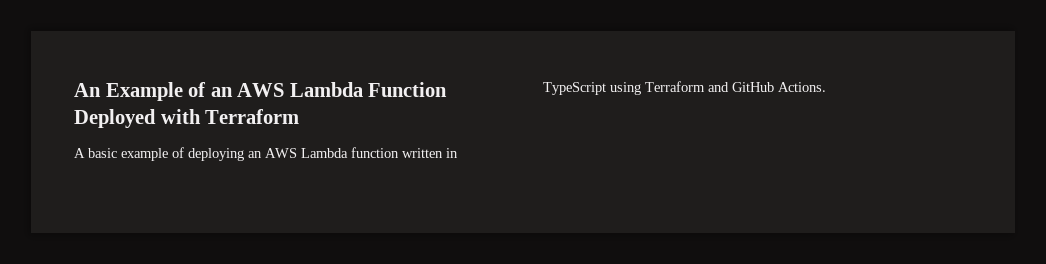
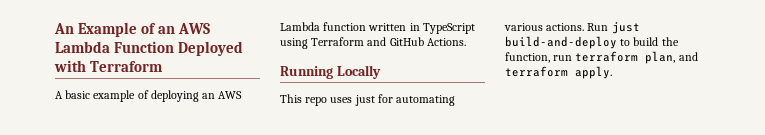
+ Running Locally
+ This repo uses just for automating various actions. Run just build-and-deploy to build the function, run terraform plan, and terraform apply.

